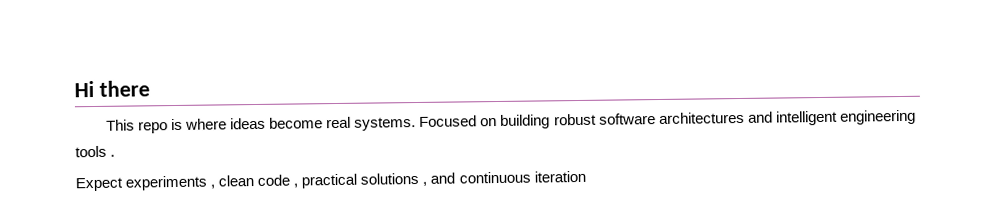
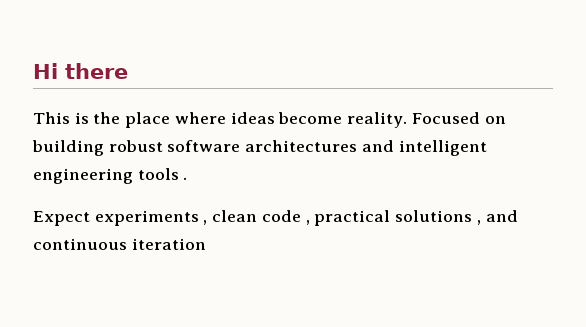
- This repo is where ideas become real systems.
+ This is the place where ideas become reality.

